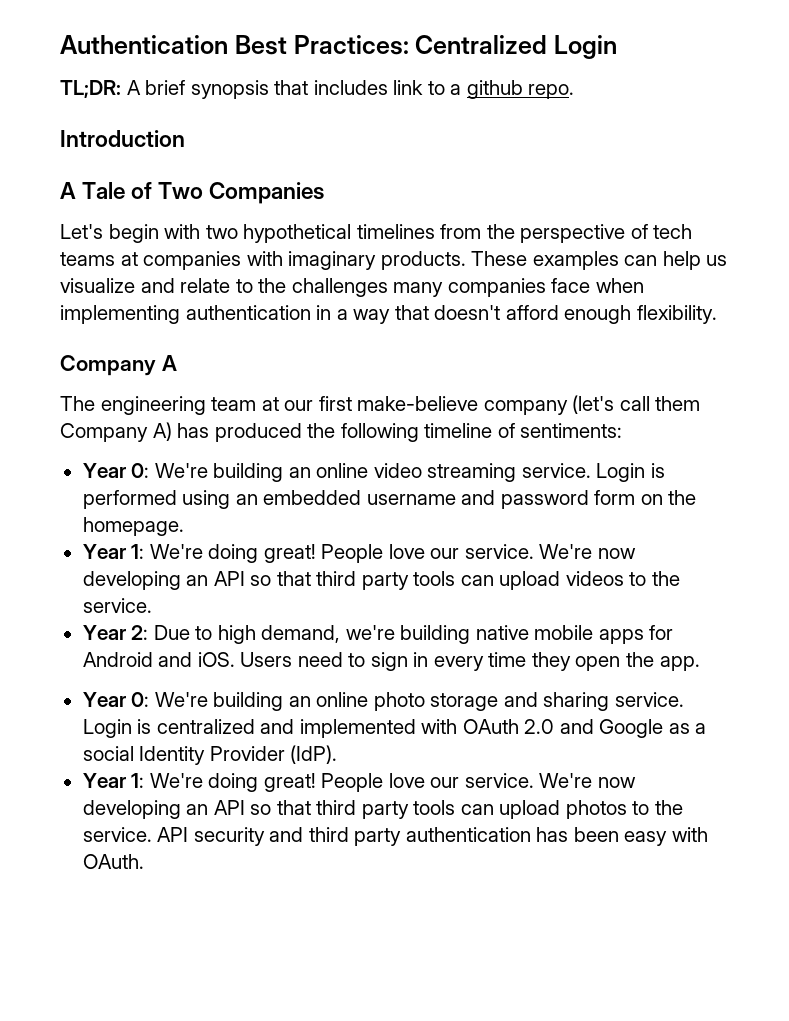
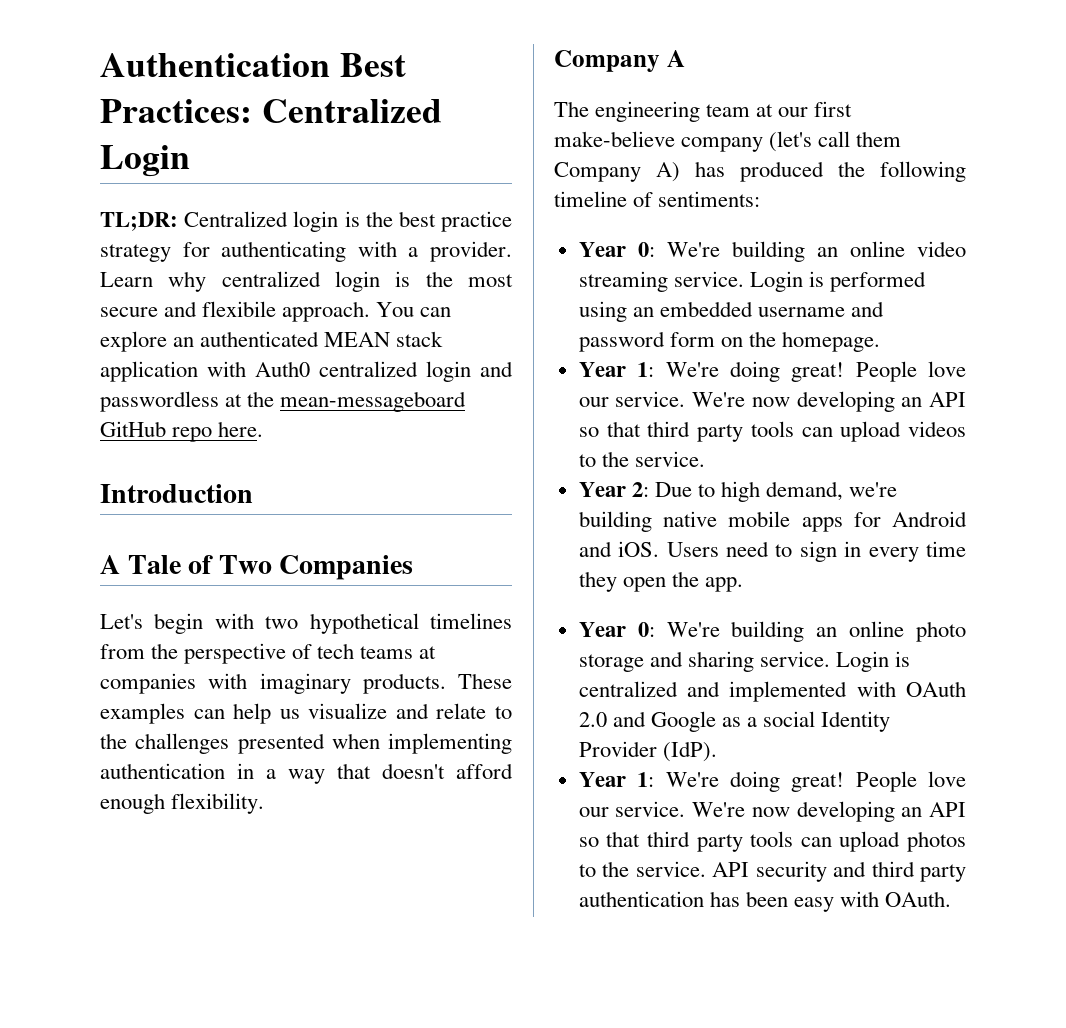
- TL;DR: A brief synopsis that includes link to a github repo.
+ TL;DR: Centralized login is the best practice strategy for authenticating with a provider. Learn why centralized login is the most secure and flexibile approach. You can explore an authenticated MEAN stack application with Auth0 centralized login and passwordless at the mean-messageboard GitHub repo here.
- These examples can help us visualize and relate to the challenges many companies face when implementing authentication in a way that doesn't afford enough flexibility.
+ These examples can help us visualize and relate to the challenges presented when implementing authentication in a way that doesn't afford enough flexibility.

